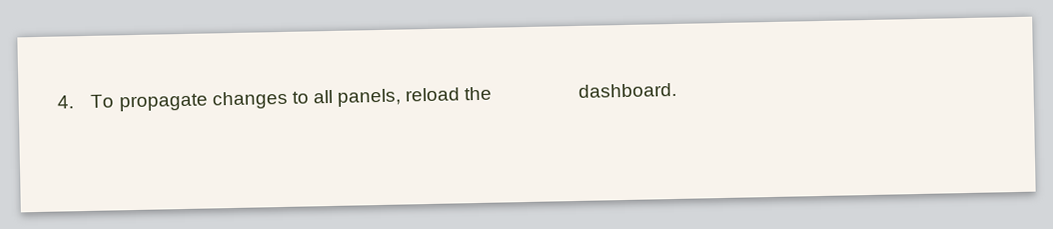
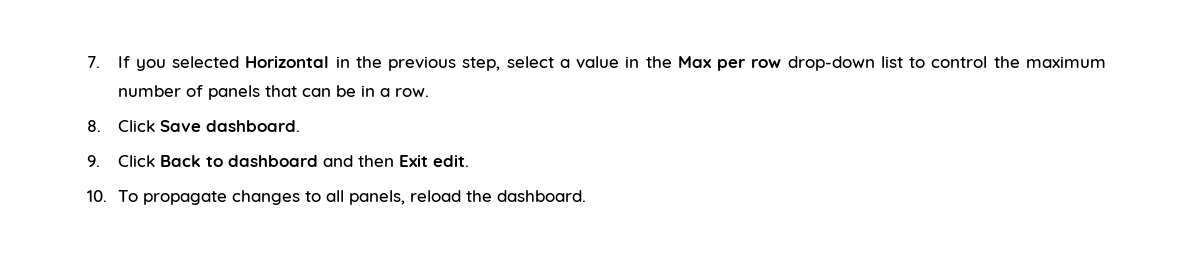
- 4. To propagate changes to all panels, reload the dashboard.
+ 7. If you selected Horizontal in the previous step, select a value in the Max per row drop-down list to control the maximum number of panels that can be in a row.
+ 8. Click Save dashboard.
+ 9. Click Back to dashboard and then Exit edit.
+ 10. To propagate changes to all panels, reload the dashboard.

